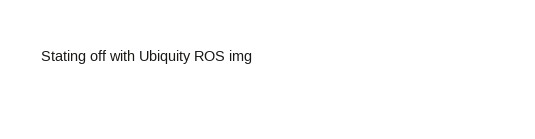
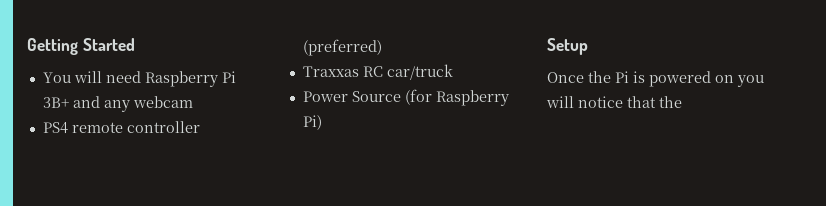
- Stating off with Ubiquity ROS img
+ Getting Started
+ You will need Raspberry Pi 3B+ and any webcam
+ PS4 remote controller (preferred)
+ Traxxas RC car/truck
+ Power Source (for Raspberry Pi)
+ Setup
+ Once the Pi is powered on you will notice that the

